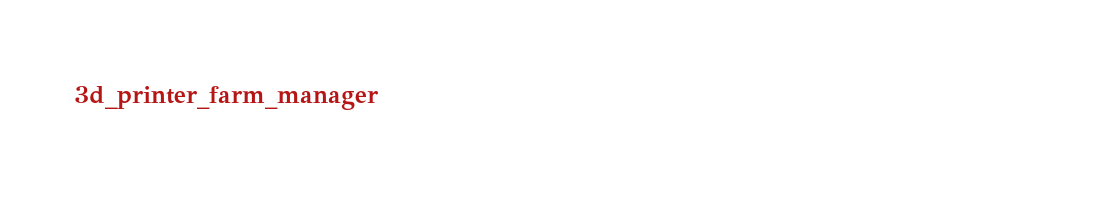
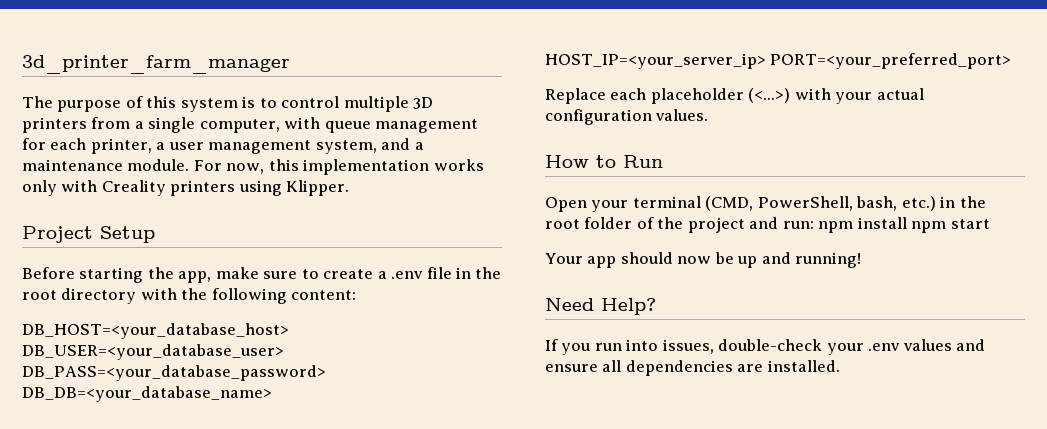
+ The purpose of this system is to control multiple 3D printers from a single computer, with queue management for each printer, a user management system, and a maintenance module. For now, this implementation works only with Creality printers using Klipper.
+ Project Setup
+ Before starting the app, make sure to create a .env file in the root directory with the following content:
+ DB_HOST=<your_database_host> DB_USER=<your_database_user> DB_PASS=<your_database_password> DB_DB=<your_database_name>
+ HOST_IP=<your_server_ip> PORT=<your_preferred_port>
+ Replace each placeholder (<...>) with your actual configuration values.
+ How to Run
+ Open your terminal (CMD, PowerShell, bash, etc.) in the root folder of the project and run: npm install npm start
+ Your app should now be up and running!
+ Need Help?
+ If you run into issues, double-check your .env values and ensure all dependencies are installed.

